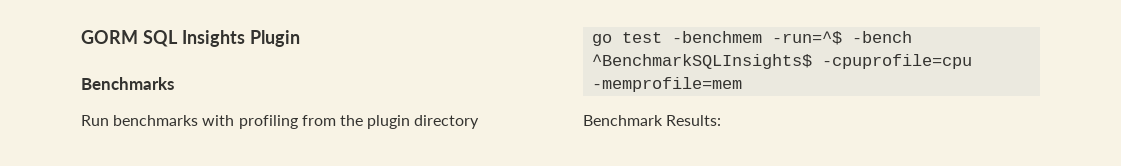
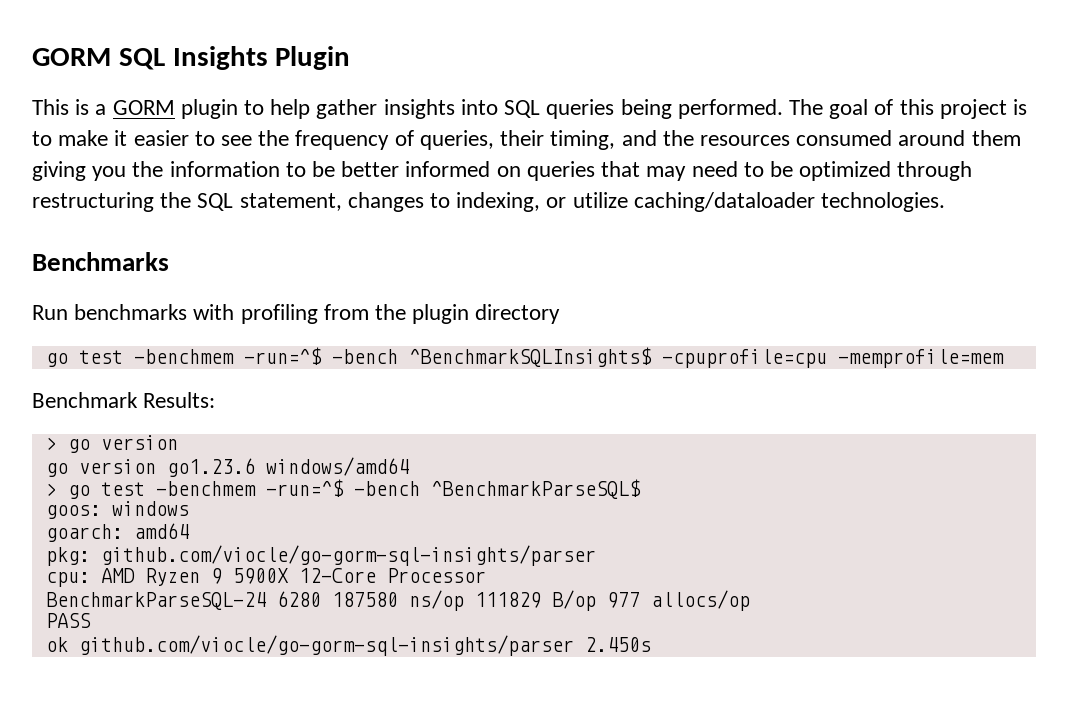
+ This is a GORM plugin to help gather insights into SQL queries being performed. The goal of this project is to make it easier to see the frequency of queries, their timing, and the resources consumed around them giving you the information to be better informed on queries that may need to be optimized through restructuring the SQL statement, changes to indexing, or utilize caching/dataloader technologies.
+ > go version
+ go version go1.23.6 windows/amd64
+ > go test -benchmem -run=^$ -bench ^BenchmarkParseSQL$
+ goos: windows
+ goarch: amd64
+ pkg: github.com/viocle/go-gorm-sql-insights/parser
+ cpu: AMD Ryzen 9 5900X 12-Core Processor
+ BenchmarkParseSQL-24 6280 187580 ns/op 111829 B/op 977 allocs/op
+ PASS
+ ok github.com/viocle/go-gorm-sql-insights/parser 2.450s

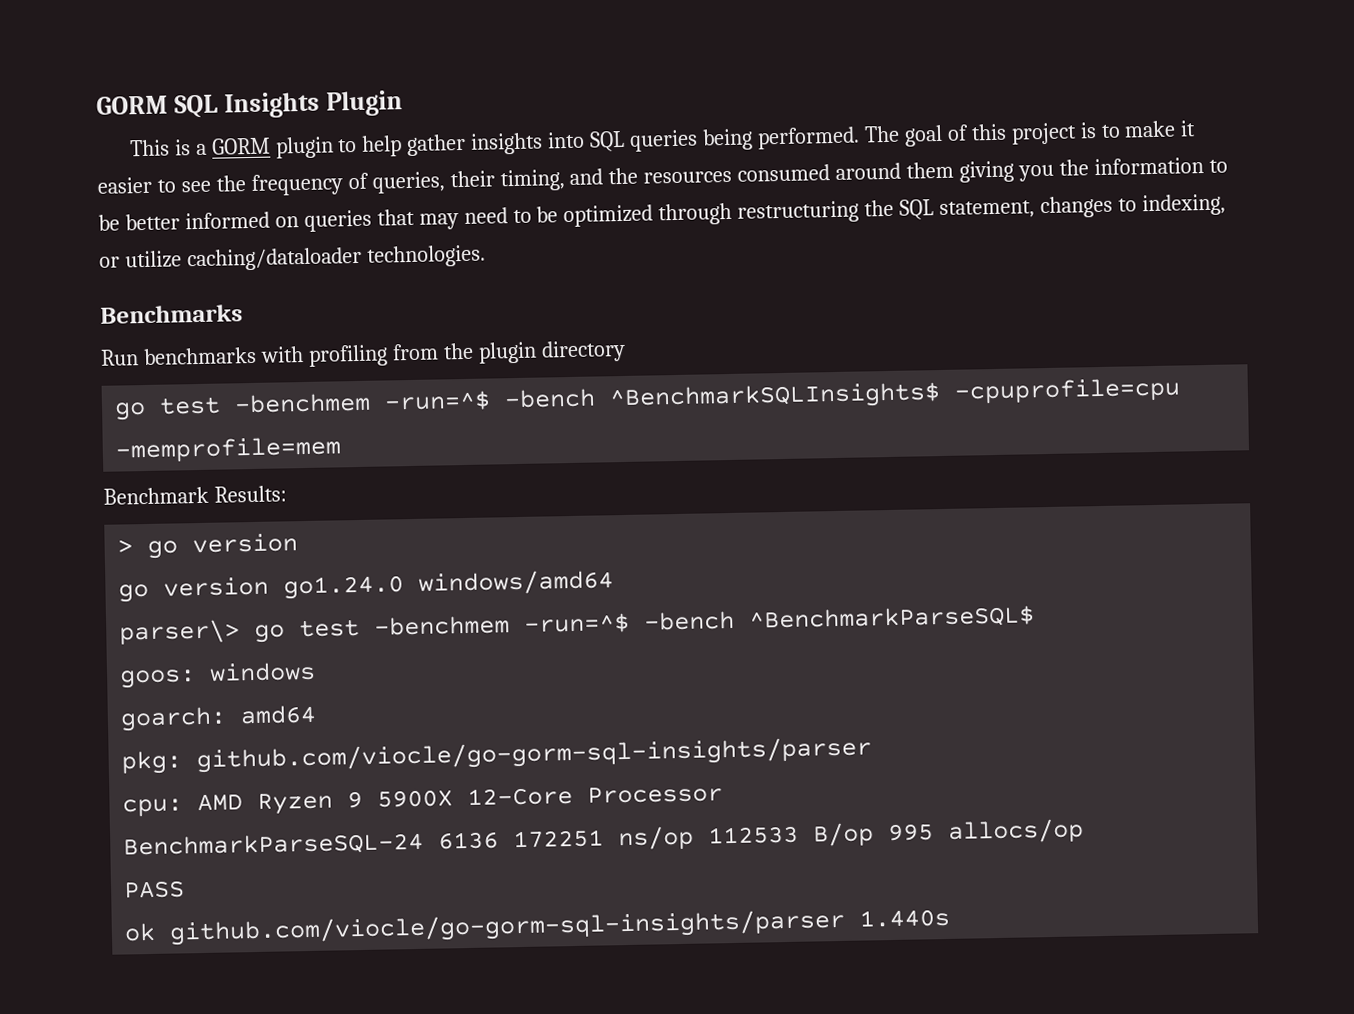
- go version go1.23.6 windows/amd64
+ go version go1.24.0 windows/amd64
- > go test -benchmem -run=^$ -bench ^BenchmarkParseSQL$
+ parser\> go test -benchmem -run=^$ -bench ^BenchmarkParseSQL$
- BenchmarkParseSQL-24 6280 187580 ns/op 111829 B/op 977 allocs/op
+ BenchmarkParseSQL-24 6136 172251 ns/op 112533 B/op 995 allocs/op
- ok github.com/viocle/go-gorm-sql-insights/parser 2.450s
+ ok github.com/viocle/go-gorm-sql-insights/parser 1.440s

